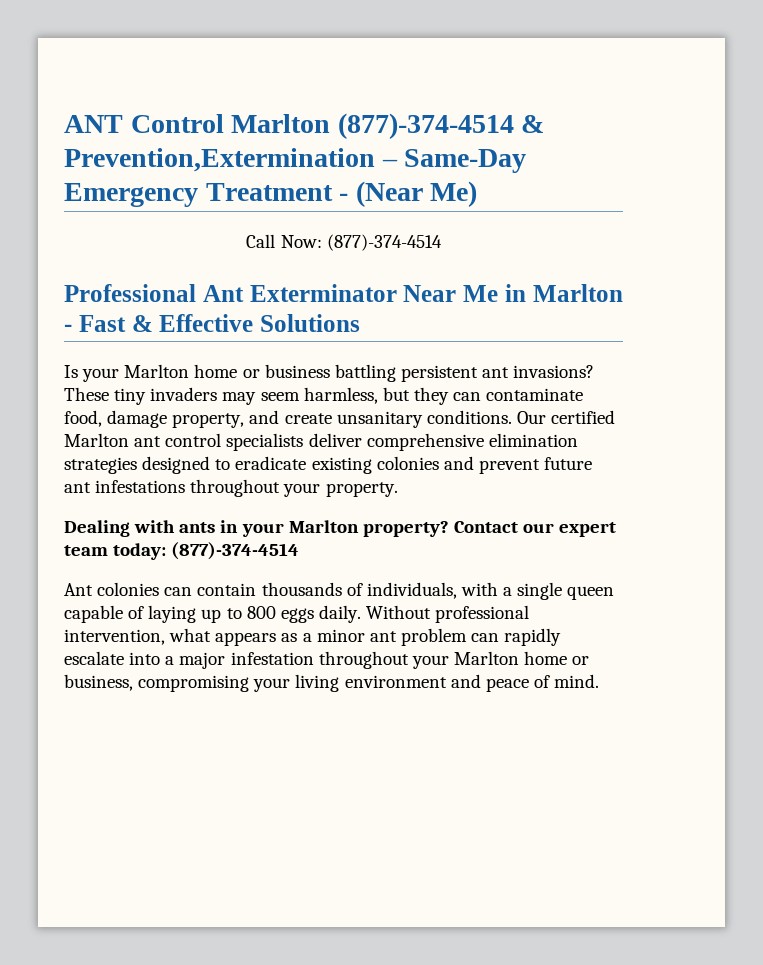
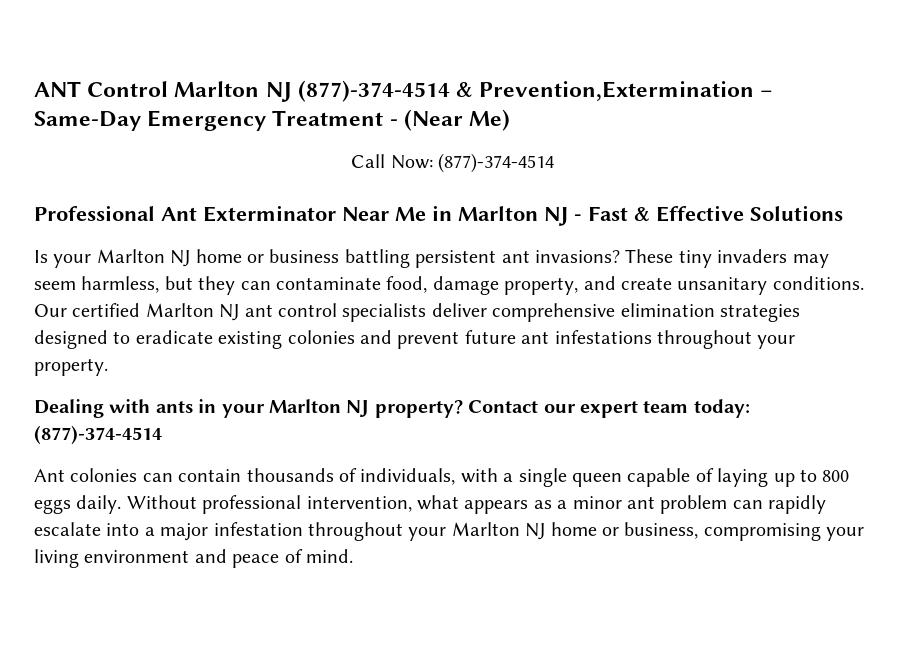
- ANT Control Marlton (877)-374-4514 & Prevention,Extermination – Same-Day Emergency Treatment - (Near Me)
+ ANT Control Marlton NJ (877)-374-4514 & Prevention,Extermination – Same-Day Emergency Treatment - (Near Me)
- Professional Ant Exterminator Near Me in Marlton - Fast & Effective Solutions
+ Professional Ant Exterminator Near Me in Marlton NJ - Fast & Effective Solutions
- Is your Marlton home or business battling persistent ant invasions?
+ Is your Marlton NJ home or business battling persistent ant invasions?
- Our certified Marlton ant control specialists deliver comprehensive elimination strategies designed to eradicate existing colonies and prevent future ant infestations throughout your property.
+ Our certified Marlton NJ ant control specialists deliver comprehensive elimination strategies designed to eradicate existing colonies and prevent future ant infestations throughout your property.
- Dealing with ants in your Marlton property?
+ Dealing with ants in your Marlton NJ property?
- Without professional intervention, what appears as a minor ant problem can rapidly escalate into a major infestation throughout your Marlton home or business, compromising your living environment and peace of mind.
+ Without professional intervention, what appears as a minor ant problem can rapidly escalate into a major infestation throughout your Marlton NJ home or business, compromising your living environment and peace of mind.

